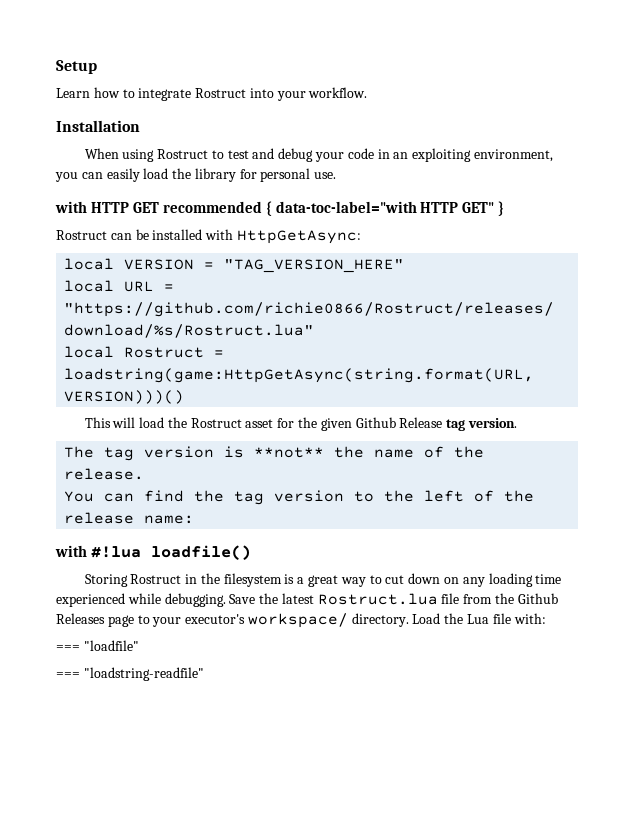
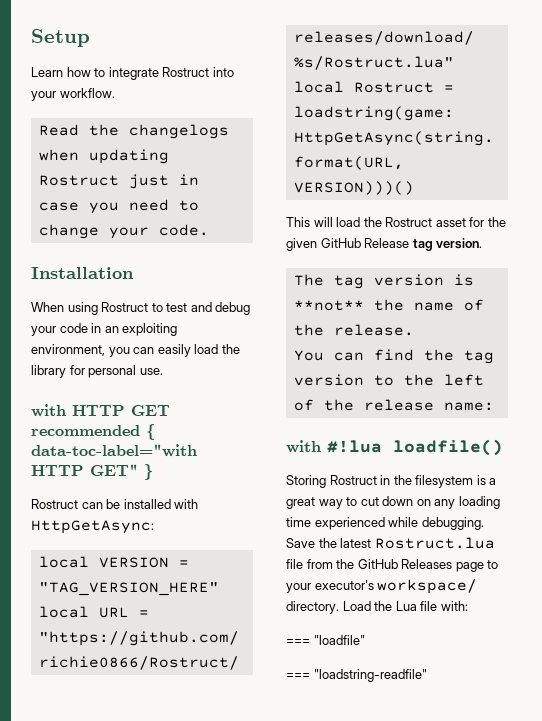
+ Read the changelogs when updating Rostruct just in case you need to change your code.
- This will load the Rostruct asset for the given Github Release tag version.
+ This will load the Rostruct asset for the given GitHub Release tag version.
- Save the latest Rostruct.lua file from the Github Releases page to your executor's workspace/ directory.
+ Save the latest Rostruct.lua file from the GitHub Releases page to your executor's workspace/ directory.

